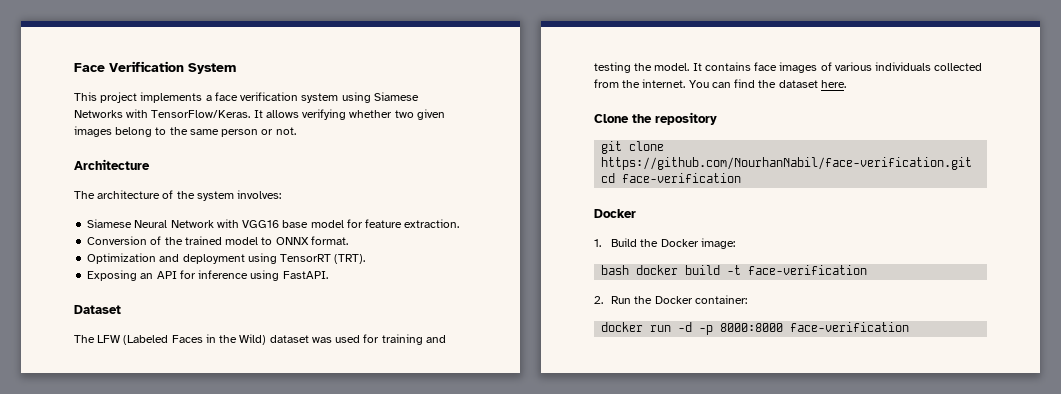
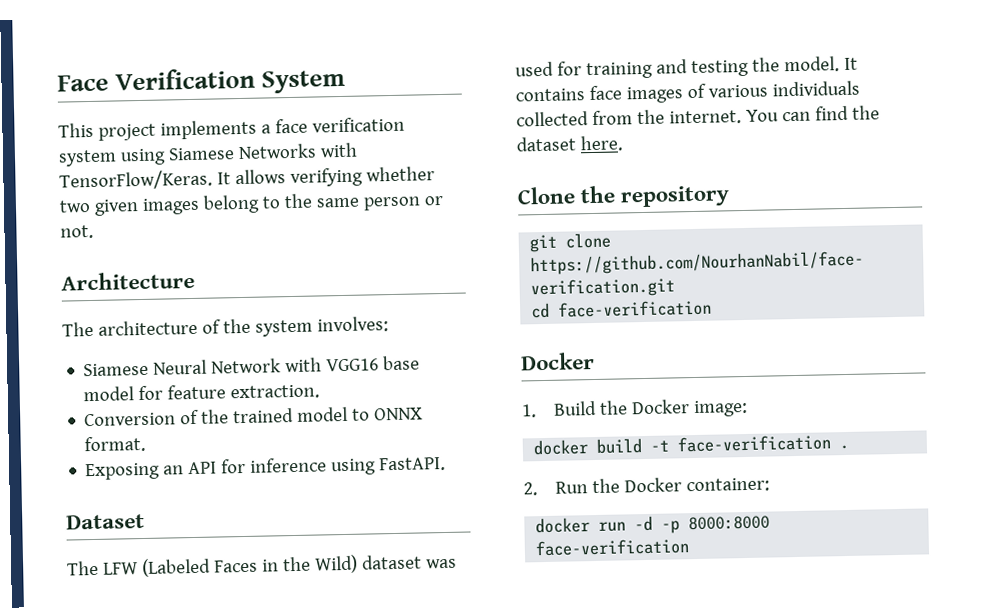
- Optimization and deployment using TensorRT (TRT).
- bash docker build -t face-verification
+ docker build -t face-verification .

